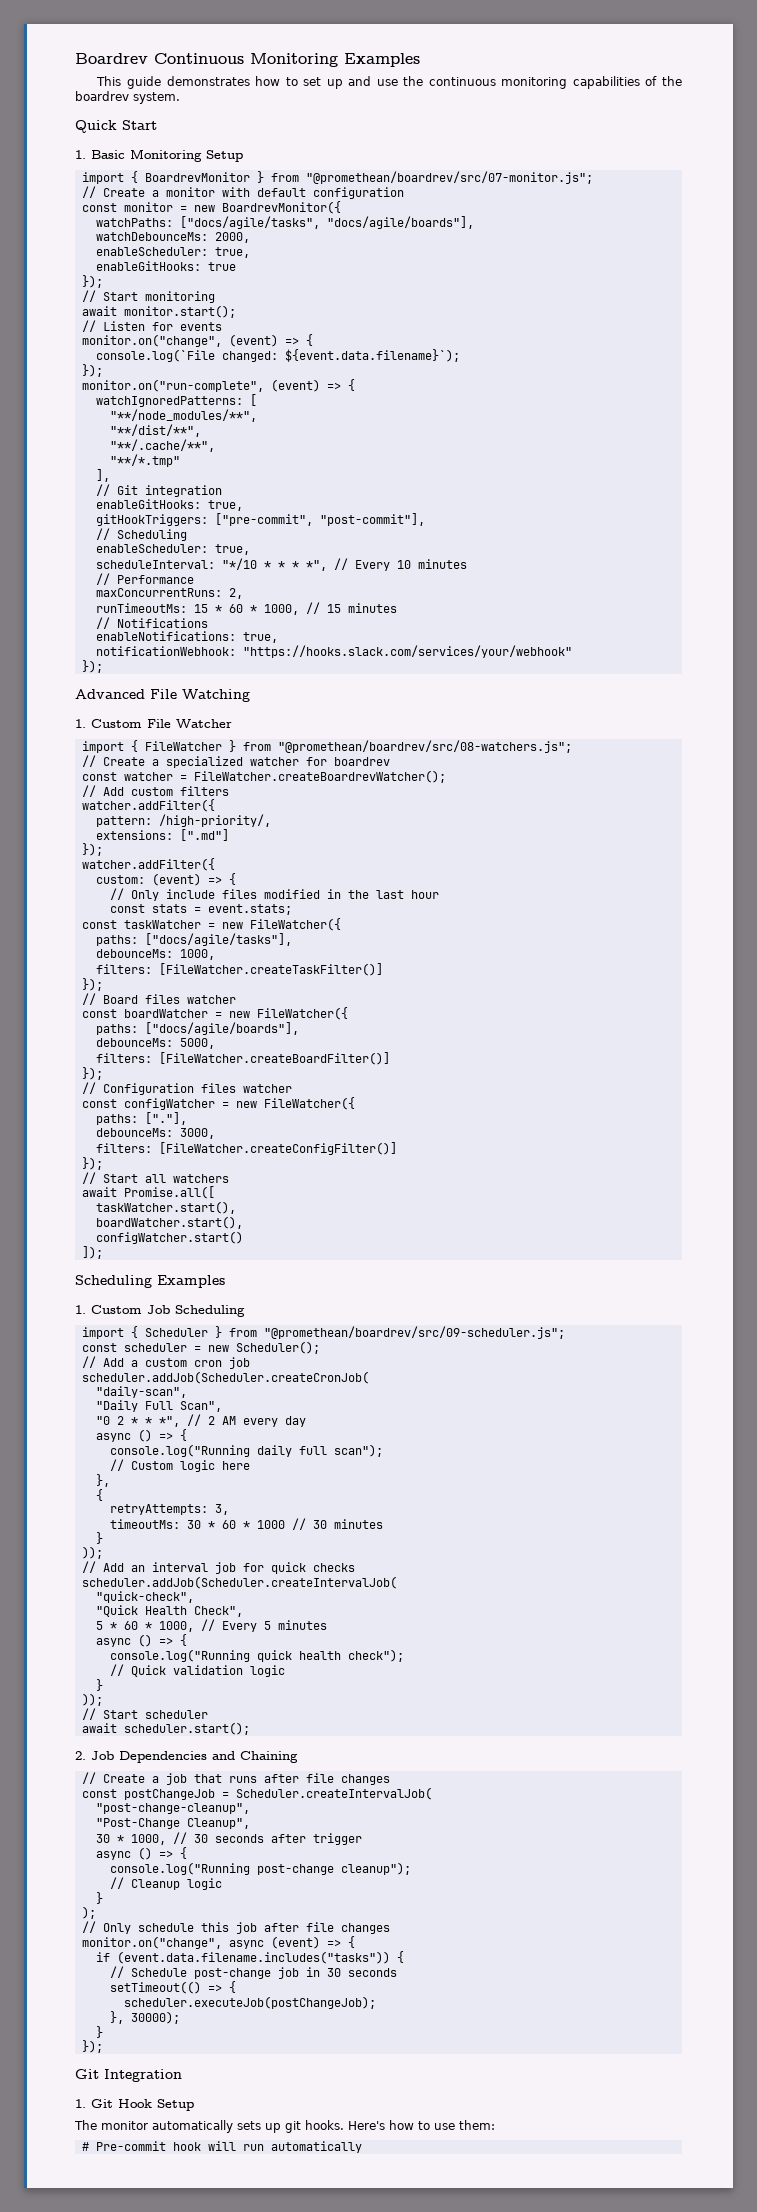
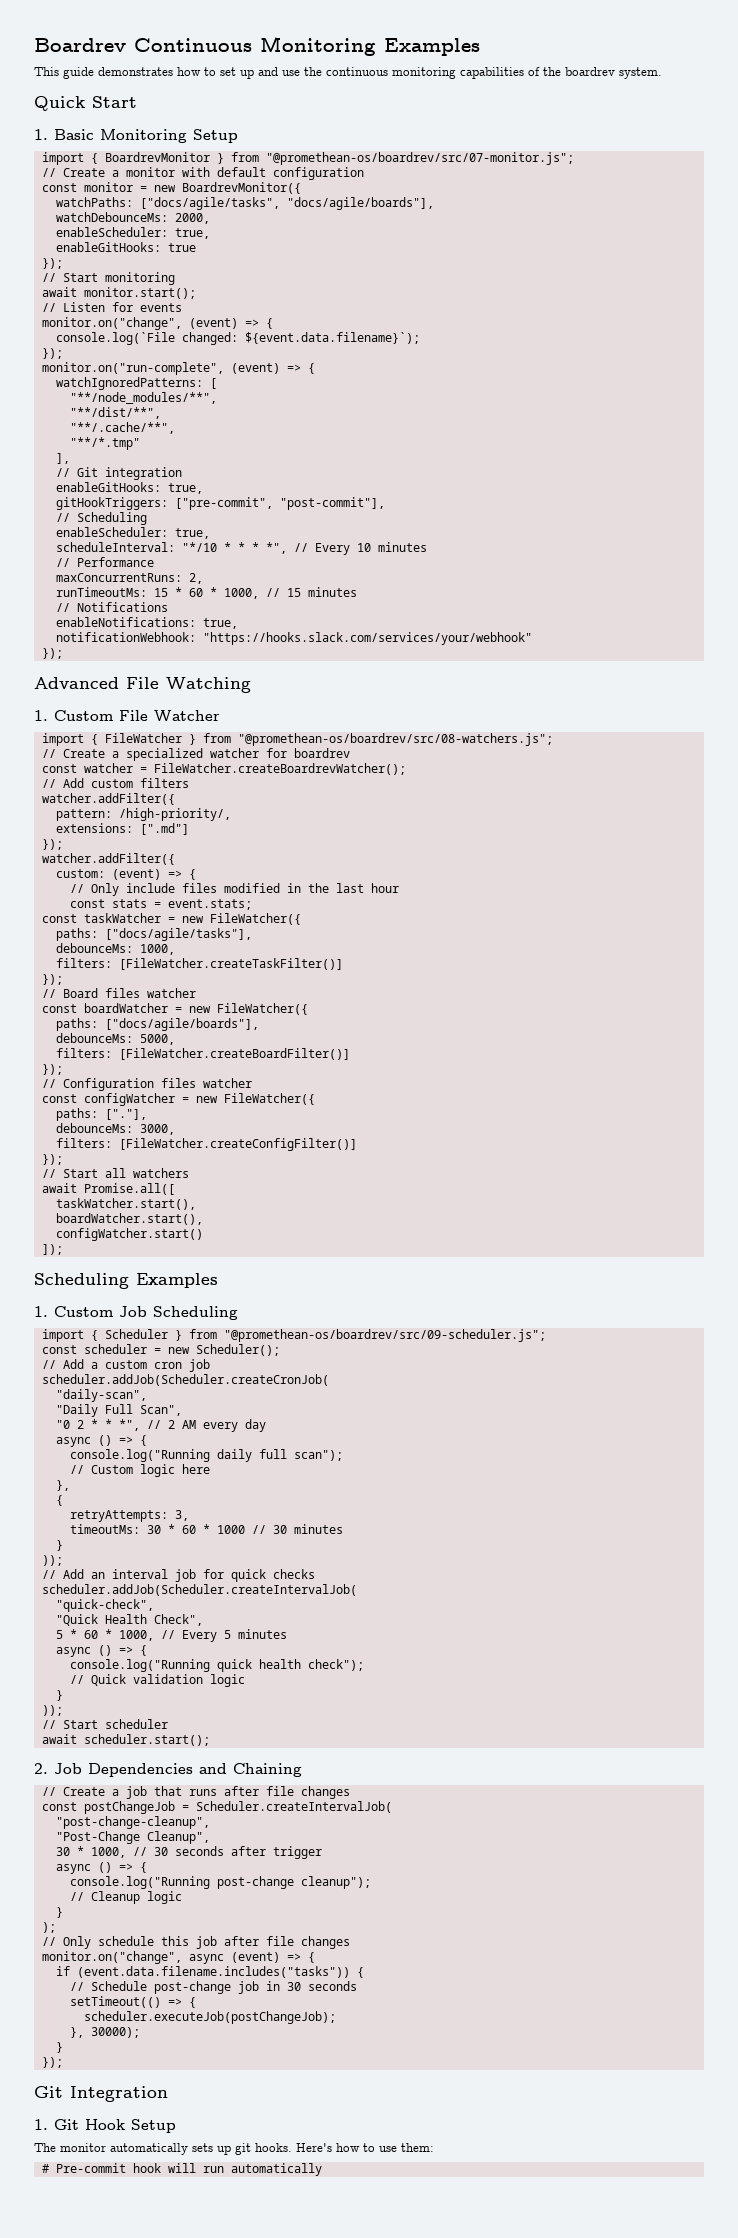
- import { BoardrevMonitor } from "@promethean/boardrev/src/07-monitor.js";
+ import { BoardrevMonitor } from "@promethean-os/boardrev/src/07-monitor.js";
- import { FileWatcher } from "@promethean/boardrev/src/08-watchers.js";
+ import { FileWatcher } from "@promethean-os/boardrev/src/08-watchers.js";
- import { Scheduler } from "@promethean/boardrev/src/09-scheduler.js";
+ import { Scheduler } from "@promethean-os/boardrev/src/09-scheduler.js";

